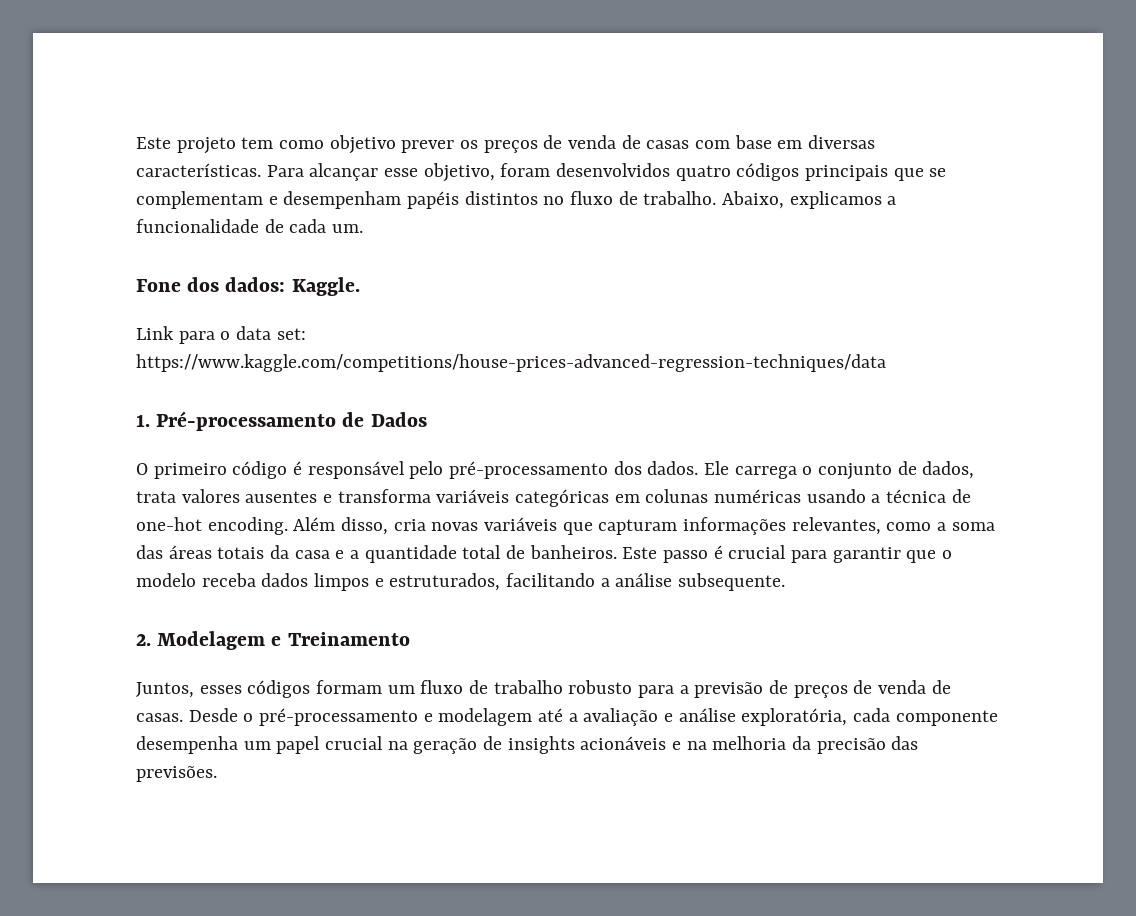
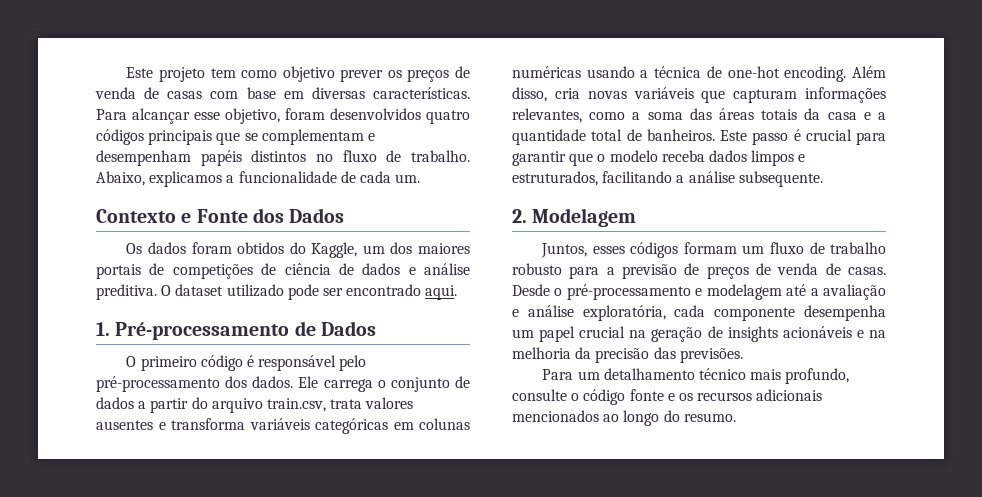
- Fone dos dados: Kaggle.
- Link para o data set: https://www.kaggle.com/competitions/house-prices-advanced-regression-techniques/data
+ Contexto e Fonte dos Dados
+ Os dados foram obtidos do Kaggle, um dos maiores portais de competições de ciência de dados e análise preditiva. O dataset utilizado pode ser encontrado aqui.
- Ele carrega o conjunto de dados, trata valores ausentes e transforma variáveis categóricas em colunas numéricas usando a técnica de one-hot encoding.
+ Ele carrega o conjunto de dados a partir do arquivo train.csv, trata valores ausentes e transforma variáveis categóricas em colunas numéricas usando a técnica de one-hot encoding.
- 2. Modelagem e Treinamento
+ 2. Modelagem
+ Para um detalhamento técnico mais profundo, consulte o código fonte e os recursos adicionais mencionados ao longo do resumo.

